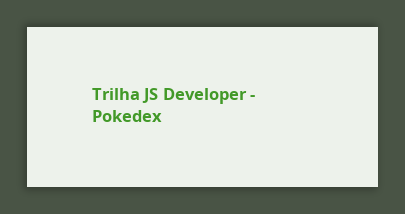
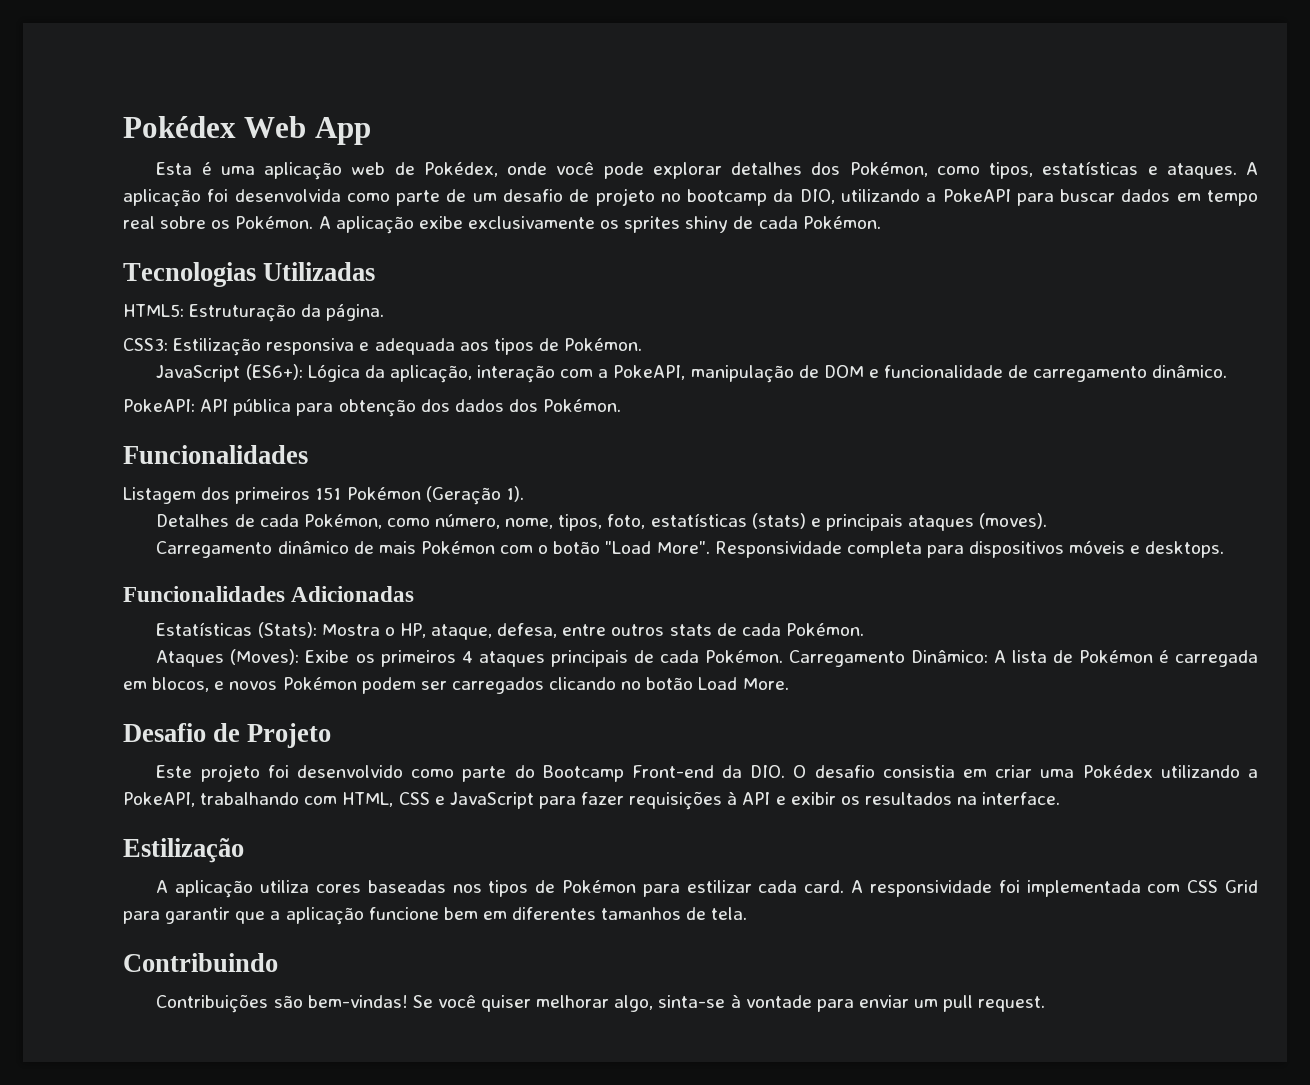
- Trilha JS Developer - Pokedex
+ Pokédex Web App
+ Esta é uma aplicação web de Pokédex, onde você pode explorar detalhes dos Pokémon, como tipos, estatísticas e ataques. A aplicação foi desenvolvida como parte de um desafio de projeto no bootcamp da DIO, utilizando a PokeAPI para buscar dados em tempo real sobre os Pokémon. A aplicação exibe exclusivamente os sprites shiny de cada Pokémon.
+ Tecnologias Utilizadas
+ HTML5: Estruturação da página.
+ CSS3: Estilização responsiva e adequada aos tipos de Pokémon.
+ JavaScript (ES6+): Lógica da aplicação, interação com a PokeAPI, manipulação de DOM e funcionalidade de carregamento dinâmico.
+ PokeAPI: API pública para obtenção dos dados dos Pokémon.
+ Funcionalidades
+ Listagem dos primeiros 151 Pokémon (Geração 1).
+ Detalhes de cada Pokémon, como número, nome, tipos, foto, estatísticas (stats) e principais ataques (moves).
+ Carregamento dinâmico de mais Pokémon com o botão "Load More". Responsividade completa para dispositivos móveis e desktops.
+ Funcionalidades Adicionadas
+ Estatísticas (Stats): Mostra o HP, ataque, defesa, entre outros stats de cada Pokémon.
+ Ataques (Moves): Exibe os primeiros 4 ataques principais de cada Pokémon. Carregamento Dinâmico: A lista de Pokémon é carregada em blocos, e novos Pokémon podem ser carregados clicando no botão Load More.
+ Desafio de Projeto
+ Este projeto foi desenvolvido como parte do Bootcamp Front-end da DIO. O desafio consistia em criar uma Pokédex utilizando a PokeAPI, trabalhando com HTML, CSS e JavaScript para fazer requisições à API e exibir os resultados na interface.
+ Estilização
+ A aplicação utiliza cores baseadas nos tipos de Pokémon para estilizar cada card. A responsividade foi implementada com CSS Grid para garantir que a aplicação funcione bem em diferentes tamanhos de tela.
+ Contribuindo
+ Contribuições são bem-vindas! Se você quiser melhorar algo, sinta-se à vontade para enviar um pull request.

